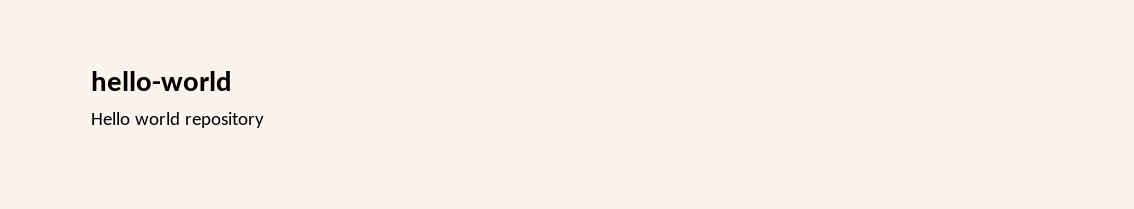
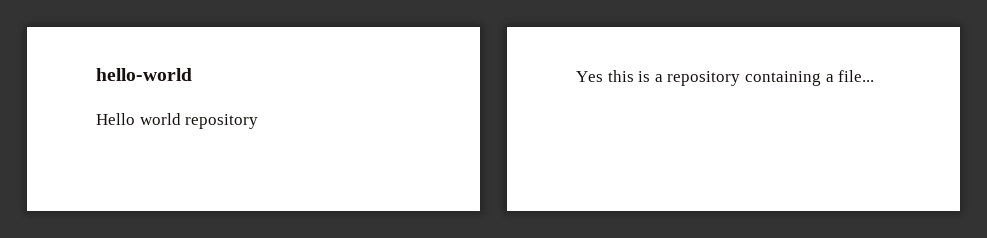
+ Yes this is a repository containing a file...

